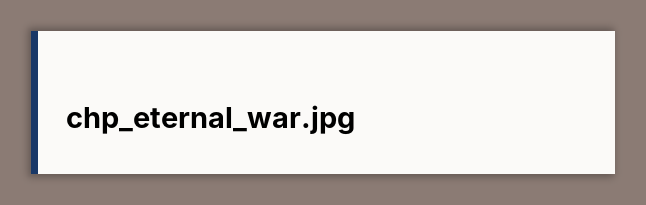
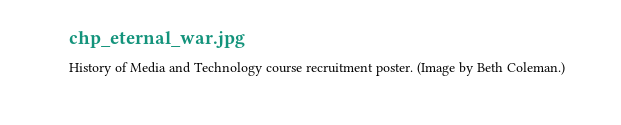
+ History of Media and Technology course recruitment poster. (Image by Beth Coleman.)

